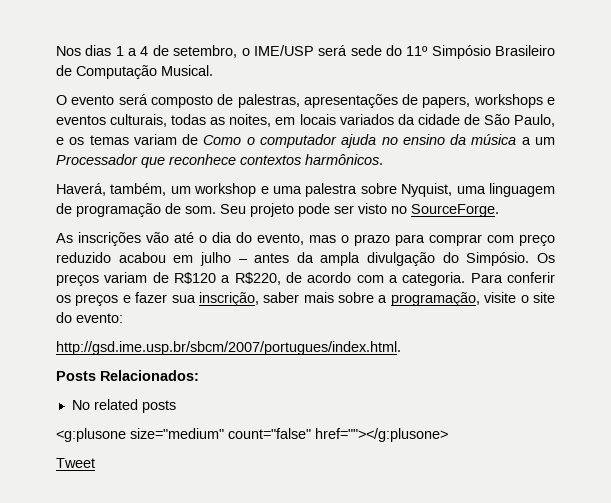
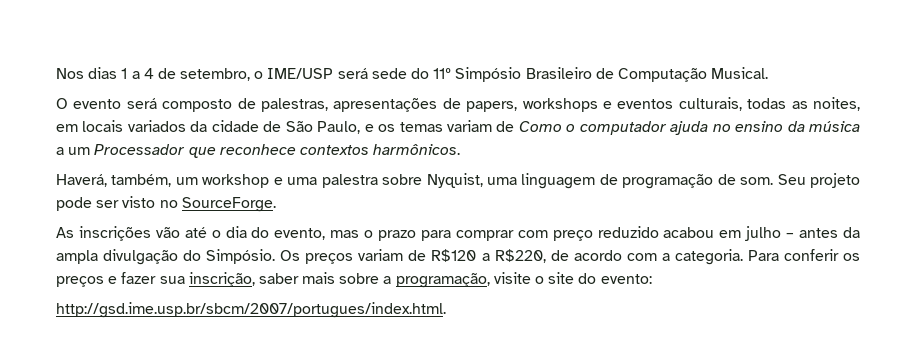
- Posts Relacionados:
- No related posts
- <g:plusone size="medium" count="false" href=""></g:plusone>
- Tweet

